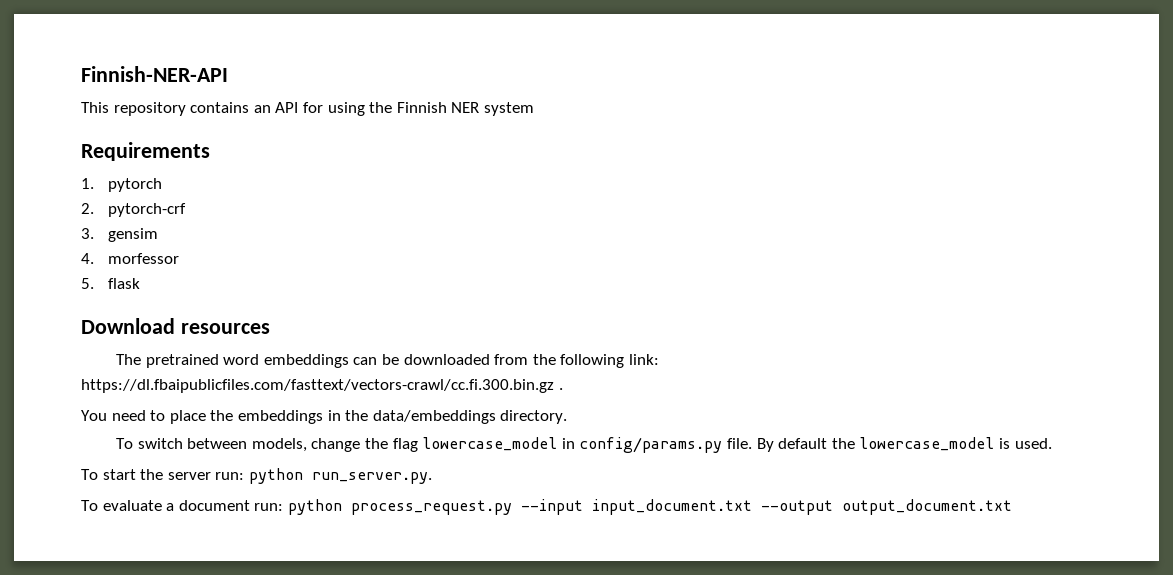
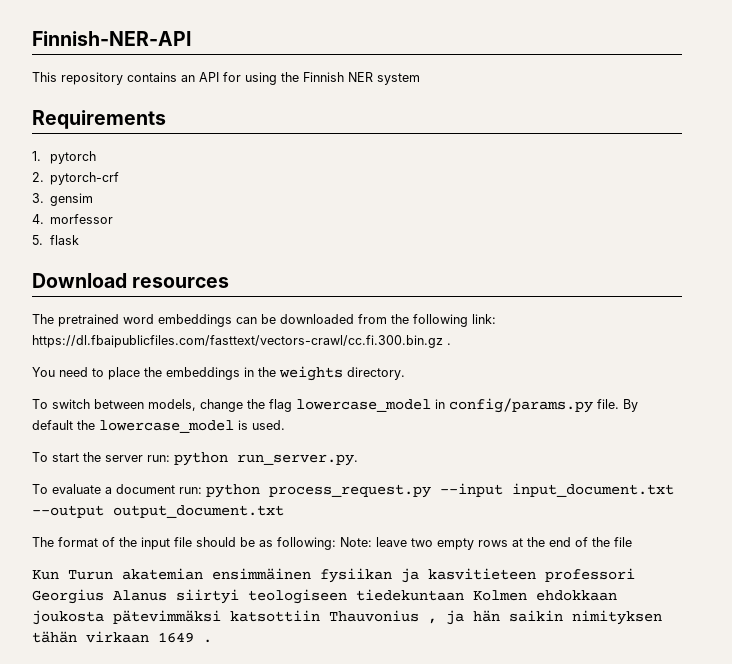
- You need to place the embeddings in the data/embeddings directory.
+ You need to place the embeddings in the weights directory.
+ The format of the input file should be as following: Note: leave two empty rows at the end of the file
+ Kun Turun akatemian ensimmäinen fysiikan ja kasvitieteen professori Georgius Alanus siirtyi teologiseen tiedekuntaan Kolmen ehdokkaan joukosta pätevimmäksi katsottiin Thauvonius , ja hän saikin nimityksen tähän virkaan 1649 .

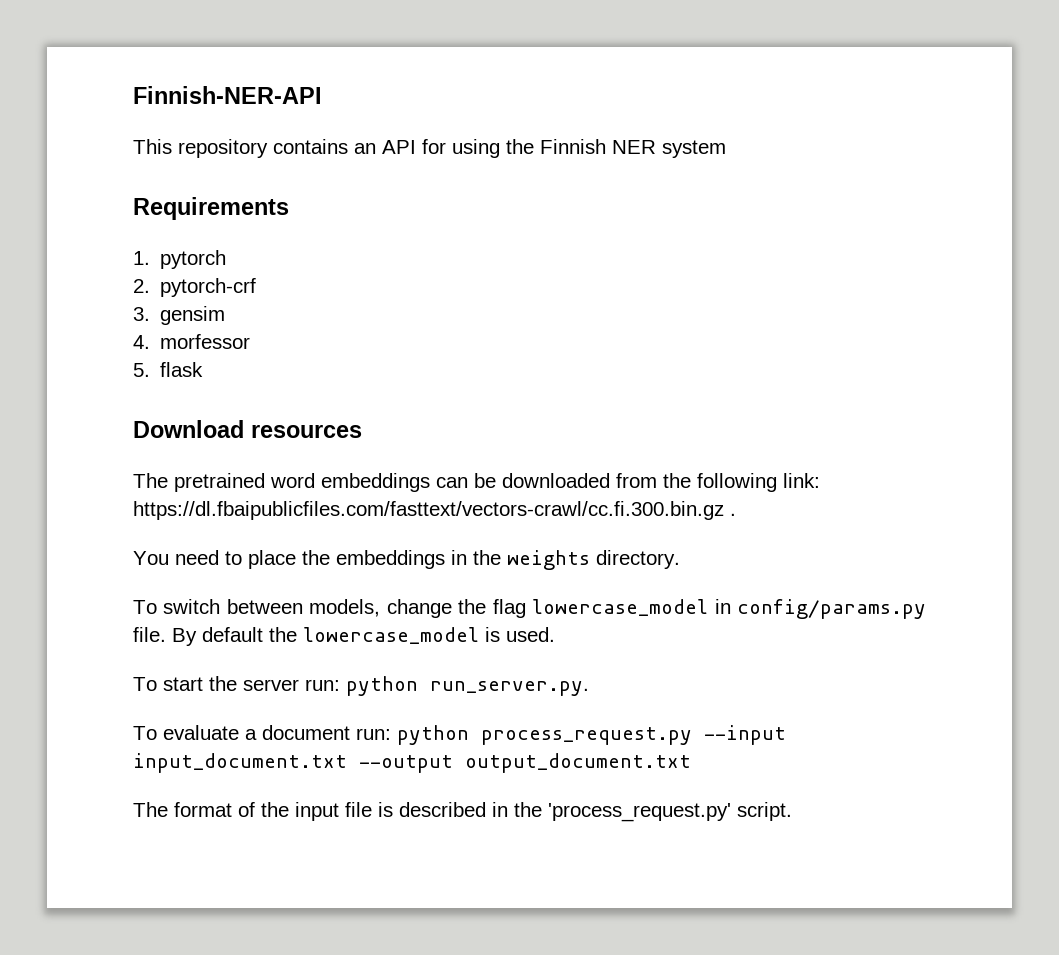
- The format of the input file should be as following: Note: leave two empty rows at the end of the file
- Kun Turun akatemian ensimmäinen fysiikan ja kasvitieteen professori Georgius Alanus siirtyi teologiseen tiedekuntaan Kolmen ehdokkaan joukosta pätevimmäksi katsottiin Thauvonius , ja hän saikin nimityksen tähän virkaan 1649 .
+ The format of the input file is described in the 'process_request.py' script.

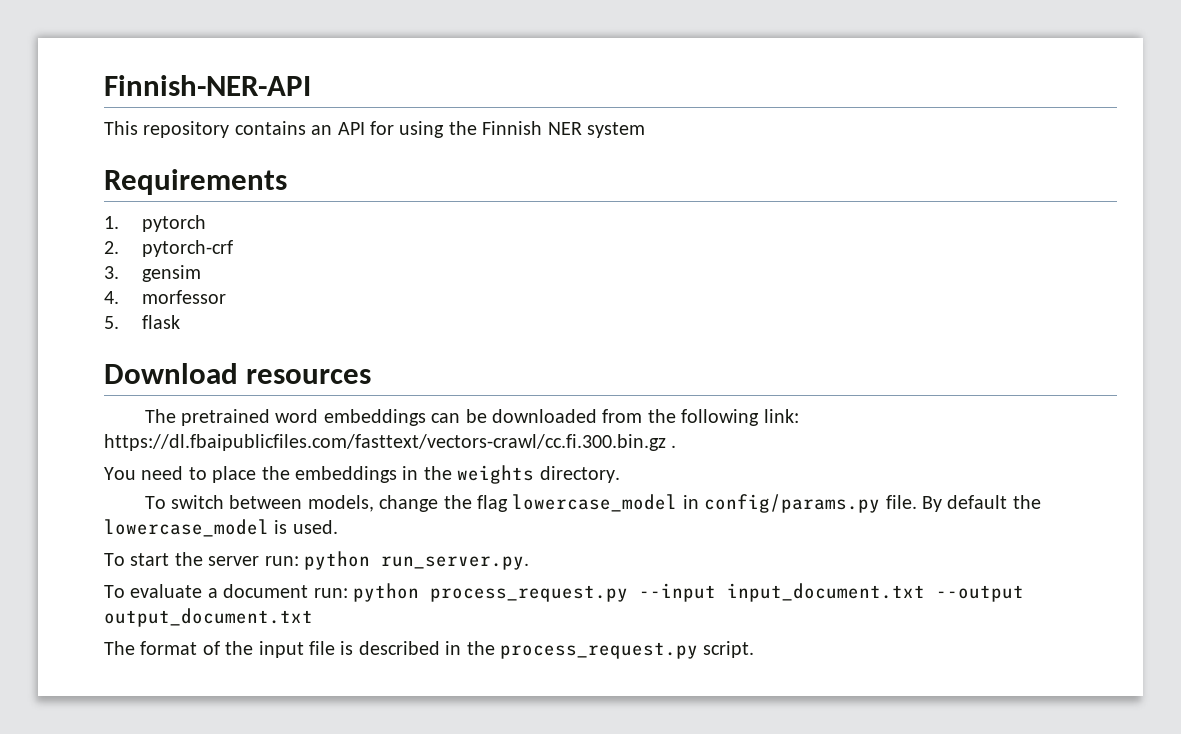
- The format of the input file is described in the 'process_request.py' script.
+ The format of the input file is described in the process_request.py script.

